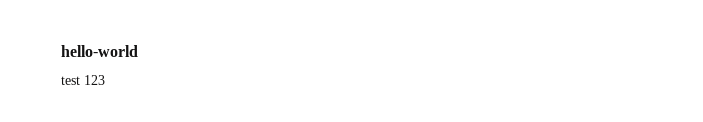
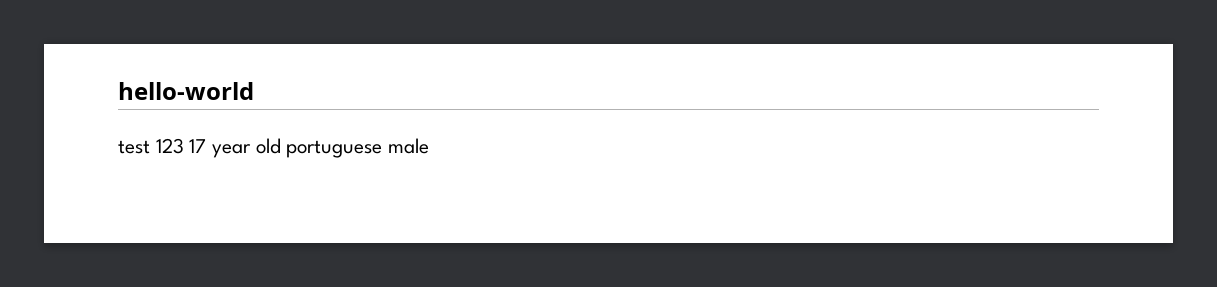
- test 123
+ test 123 17 year old portuguese male

